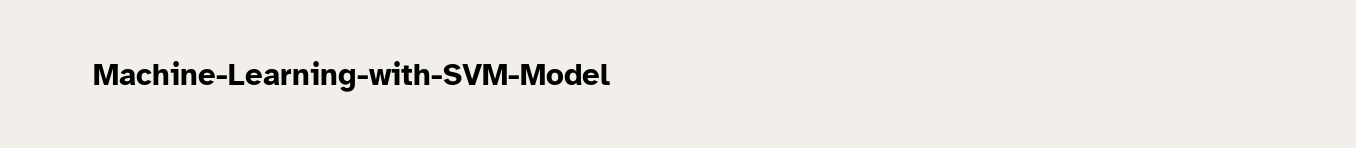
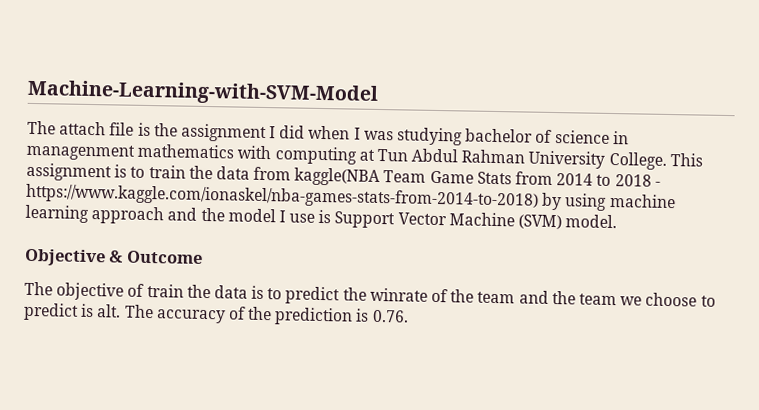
+ The attach file is the assignment I did when I was studying bachelor of science in managenment mathematics with computing at Tun Abdul Rahman University College. This assignment is to train the data from kaggle(NBA Team Game Stats from 2014 to 2018 - https://www.kaggle.com/ionaskel/nba-games-stats-from-2014-to-2018) by using machine learning approach and the model I use is Support Vector Machine (SVM) model.
+ Objective & Outcome
+ The objective of train the data is to predict the winrate of the team and the team we choose to predict is alt. The accuracy of the prediction is 0.76.

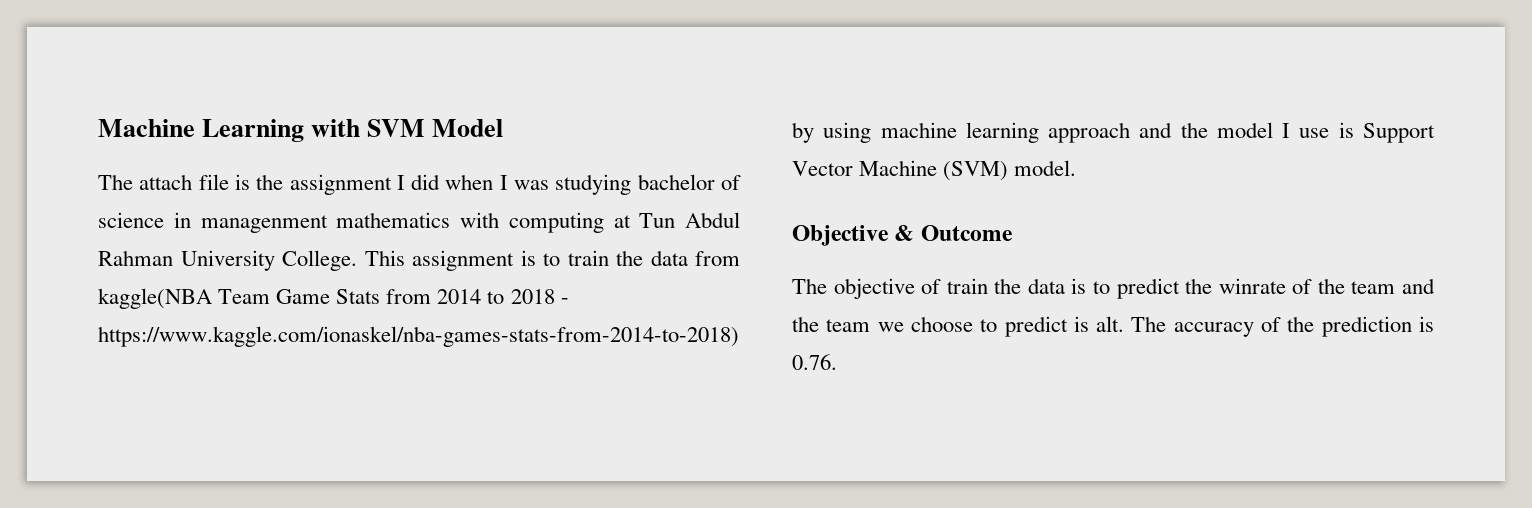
- Machine-Learning-with-SVM-Model
+ Machine Learning with SVM Model

